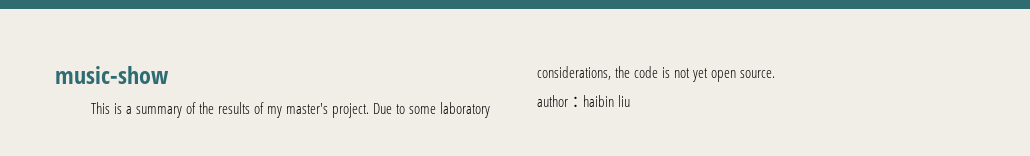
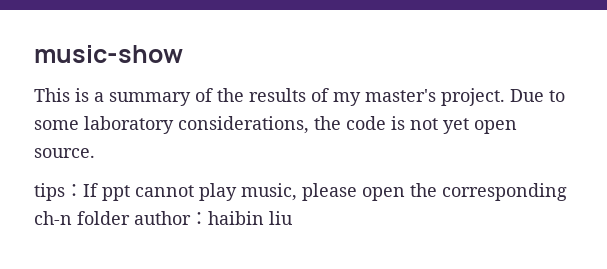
- author：haibin liu
+ tips：If ppt cannot play music, please open the corresponding ch-n folder author：haibin liu

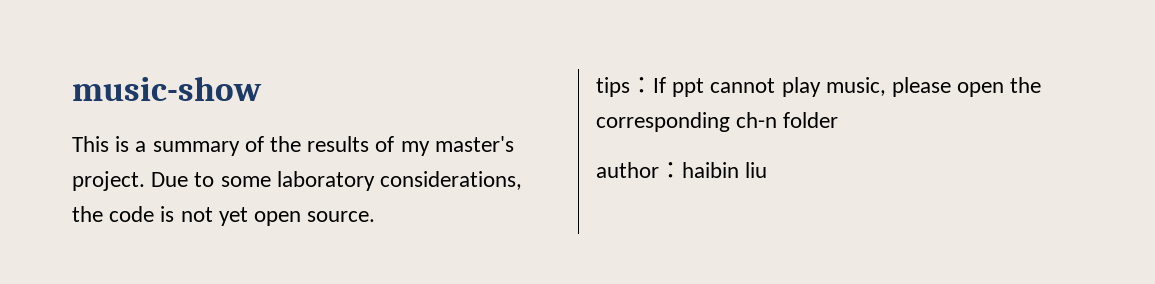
- tips：If ppt cannot play music, please open the corresponding ch-n folder author：haibin liu
+ tips：If ppt cannot play music, please open the corresponding ch-n folder
+ author：haibin liu

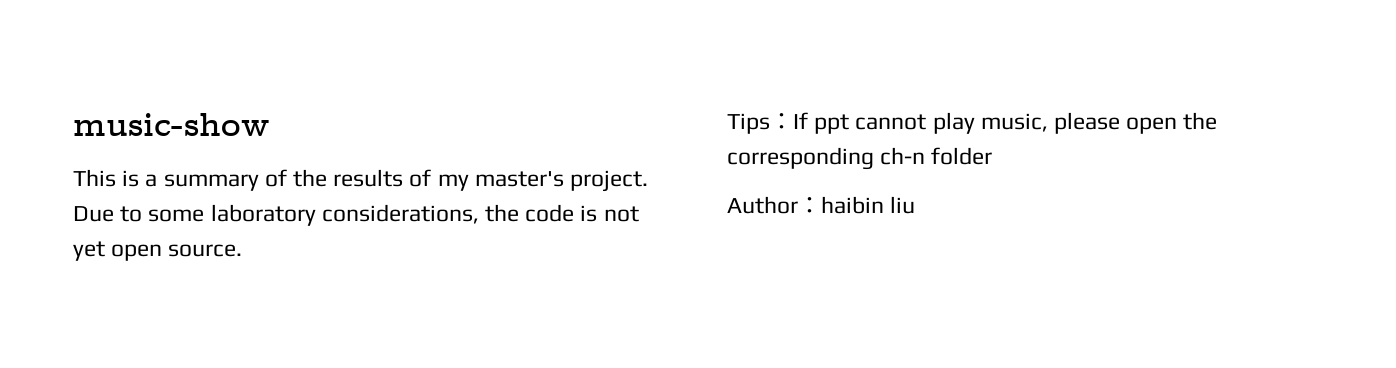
- tips：If ppt cannot play music, please open the corresponding ch-n folder
+ Tips：If ppt cannot play music, please open the corresponding ch-n folder
- author：haibin liu
+ Author：haibin liu

